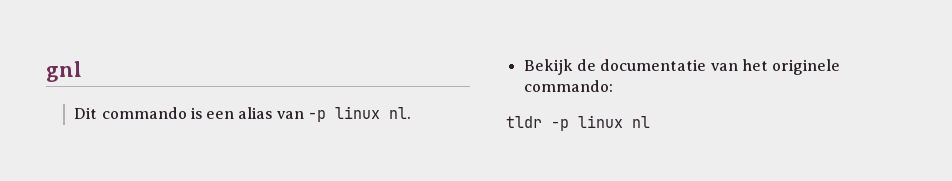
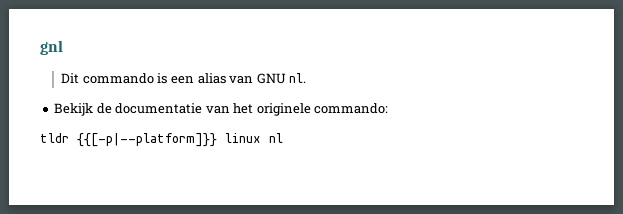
- Dit commando is een alias van -p linux nl.
+ Dit commando is een alias van GNU nl.
- tldr -p linux nl
+ tldr {{[-p|--platform]}} linux nl

